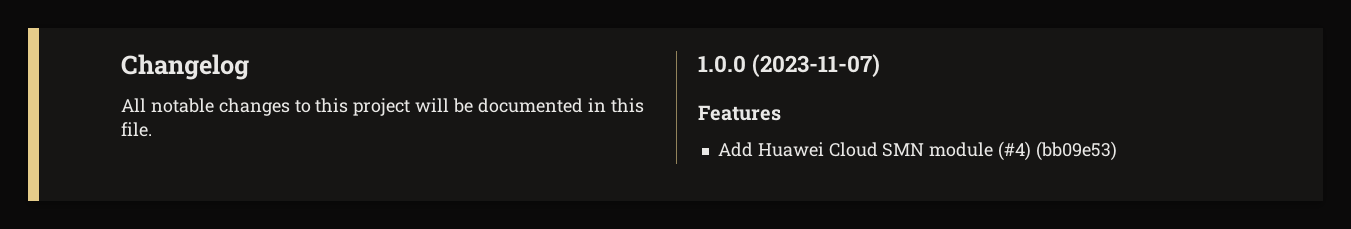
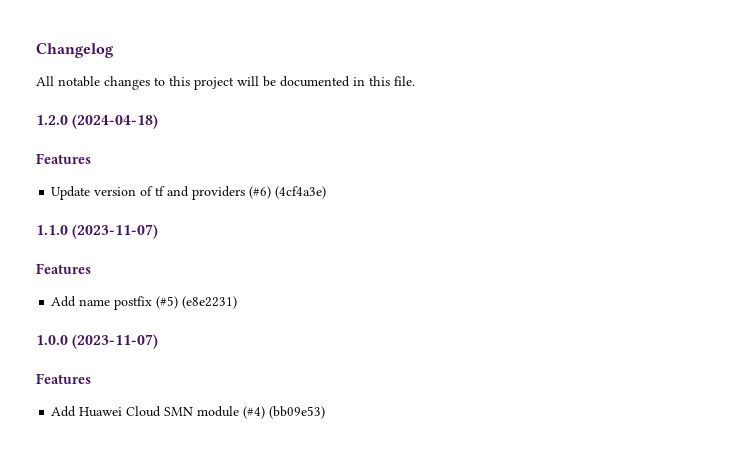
+ 1.2.0 (2024-04-18)
+ Features
+ Update version of tf and providers (#6) (4cf4a3e)
+ 1.1.0 (2023-11-07)
+ Features
+ Add name postfix (#5) (e8e2231)

